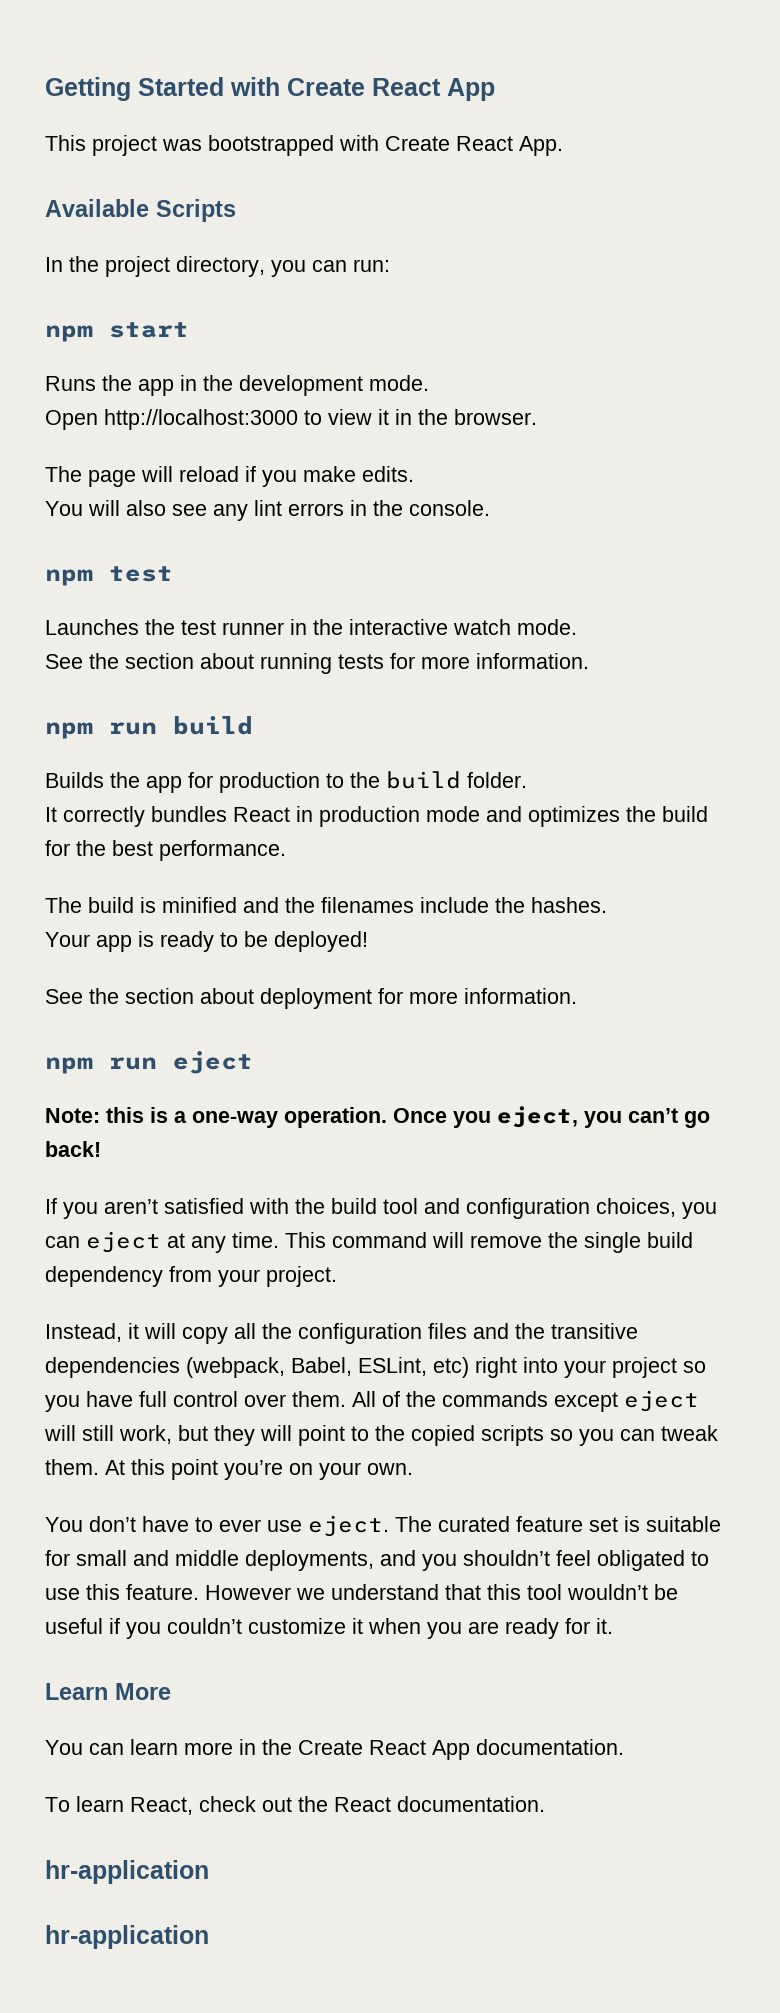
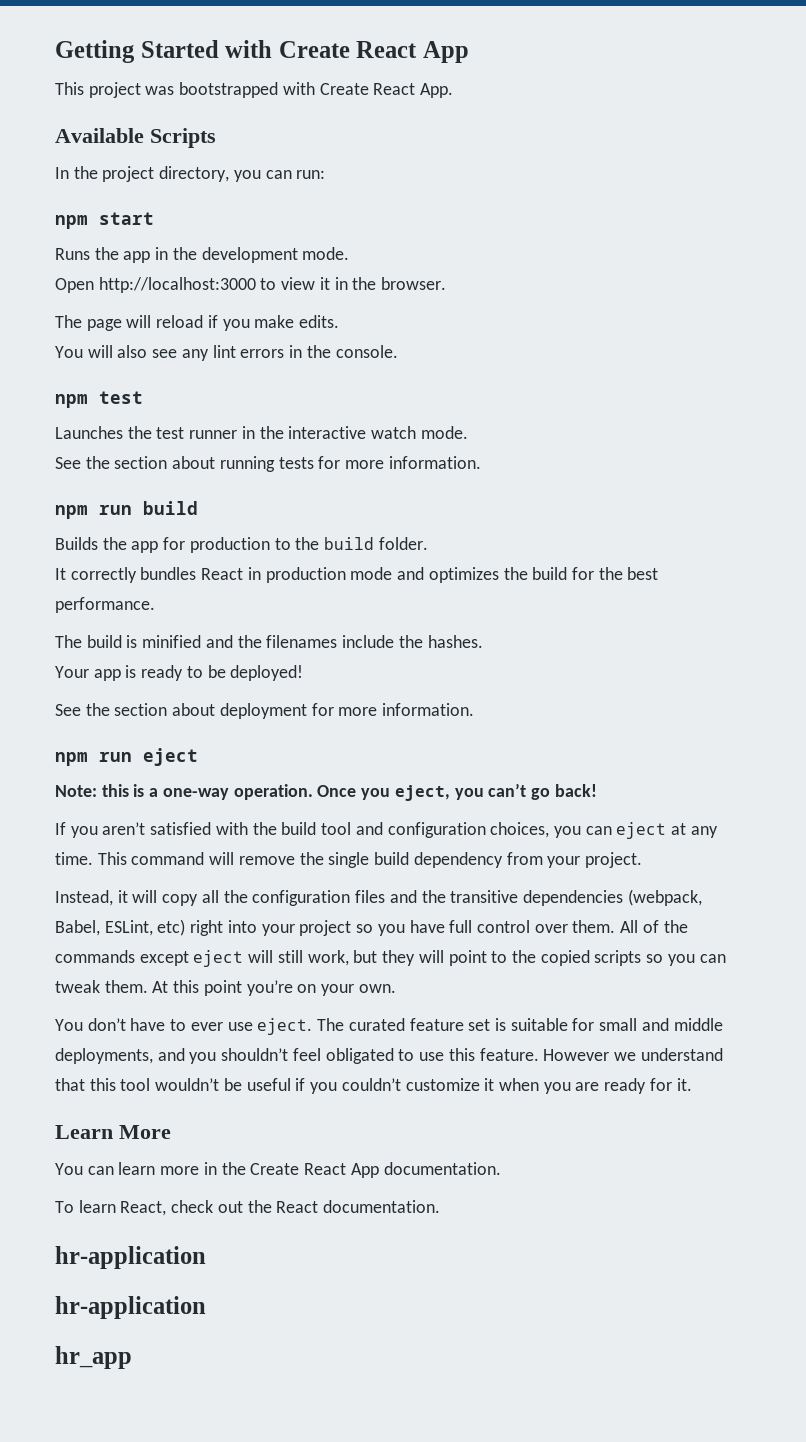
+ hr_app

